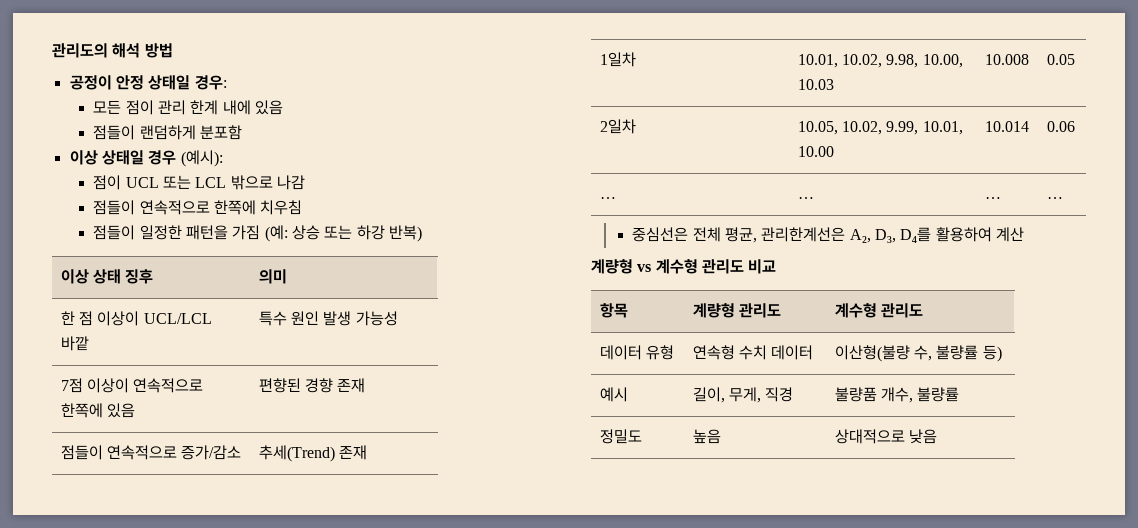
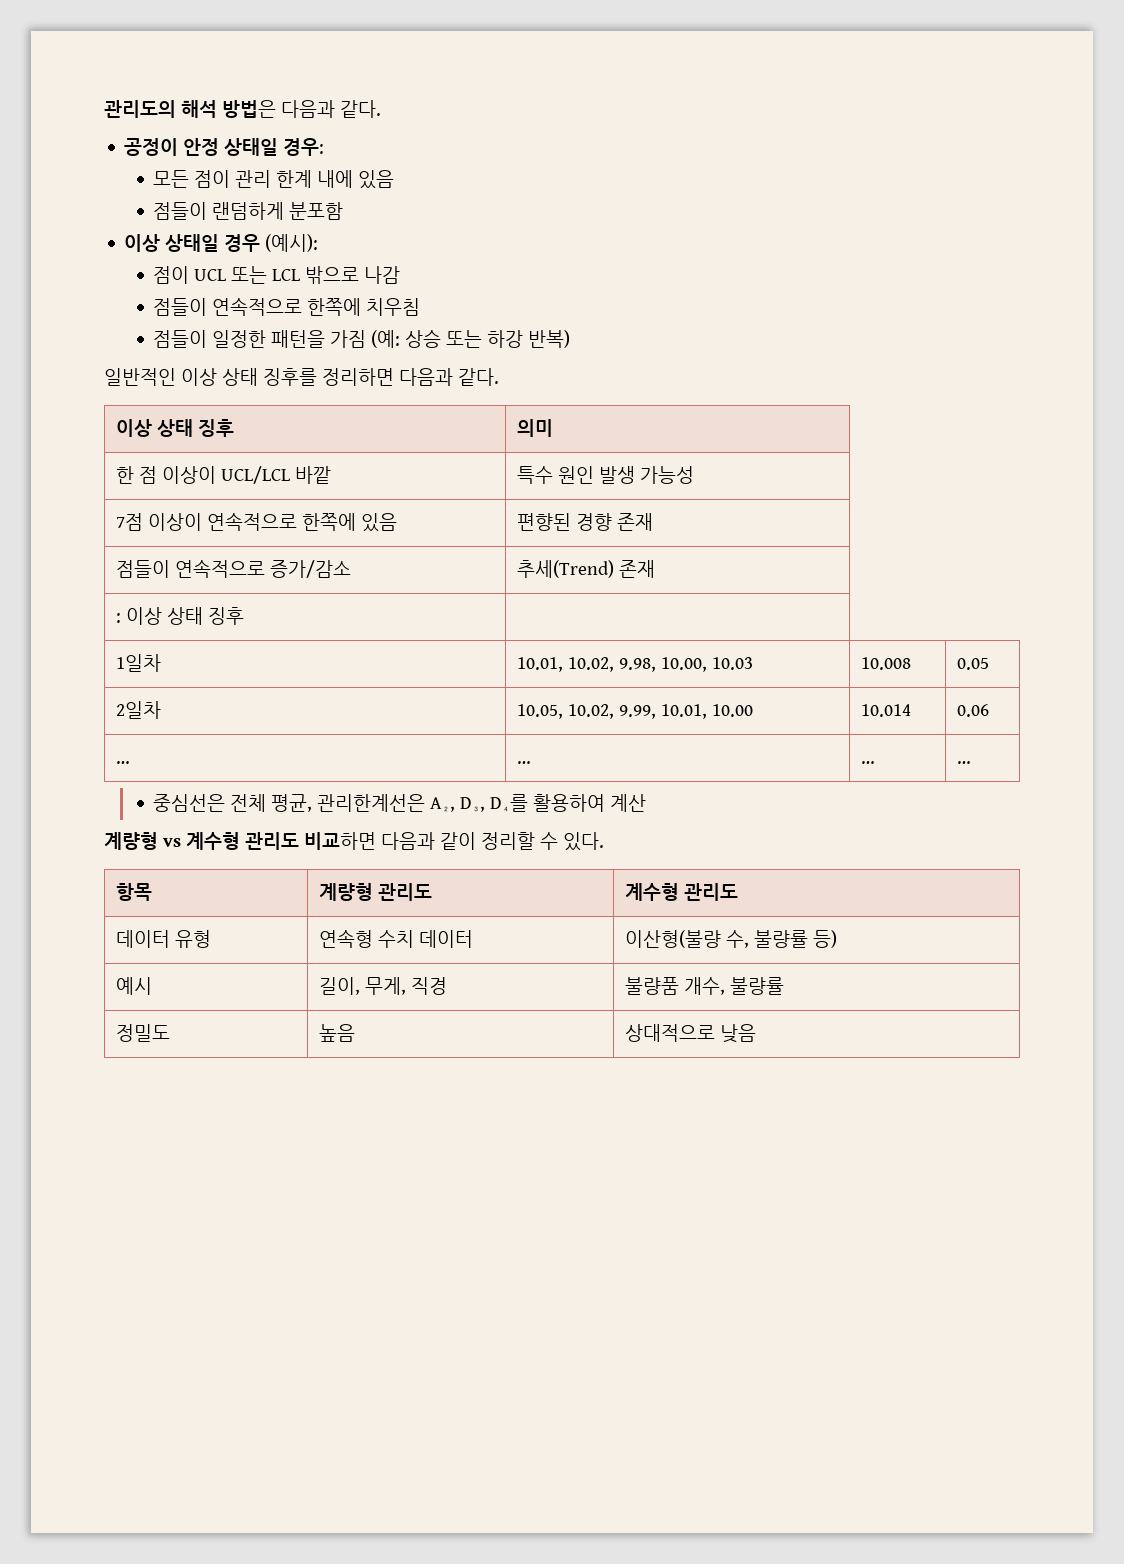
- 관리도의 해석 방법
+ 관리도의 해석 방법은 다음과 같다.
+ 일반적인 이상 상태 징후를 정리하면 다음과 같다.
+ : 이상 상태 징후 |
- 계량형 vs 계수형 관리도 비교
+ 계량형 vs 계수형 관리도 비교하면 다음과 같이 정리할 수 있다.

